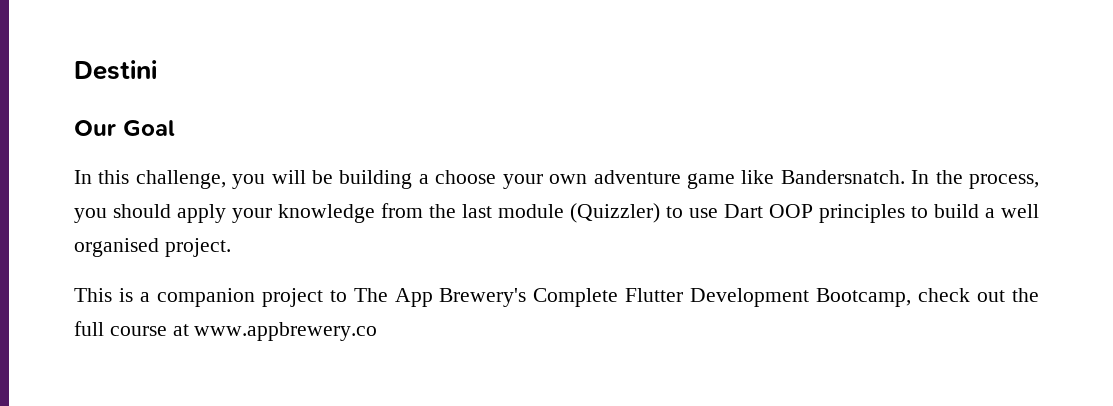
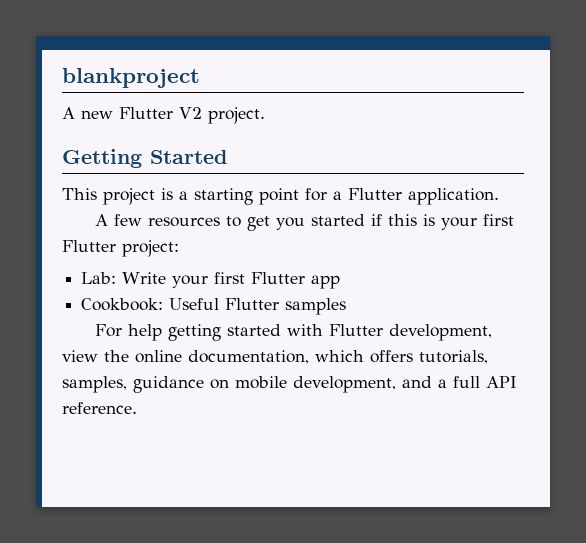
- Destini
- Our Goal
- In this challenge, you will be building a choose your own adventure game like Bandersnatch. In the process, you should apply your knowledge from the last module (Quizzler) to use Dart OOP principles to build a well organised project.
+ blankproject
+ A new Flutter V2 project.
+ Getting Started
- This is a companion project to The App Brewery's Complete Flutter Development Bootcamp, check out the full course at www.appbrewery.co
+ This project is a starting point for a Flutter application.
+ A few resources to get you started if this is your first Flutter project:
+ Lab: Write your first Flutter app
+ Cookbook: Useful Flutter samples
+ For help getting started with Flutter development, view the online documentation, which offers tutorials, samples, guidance on mobile development, and a full API reference.

